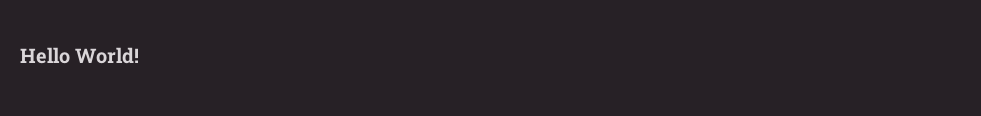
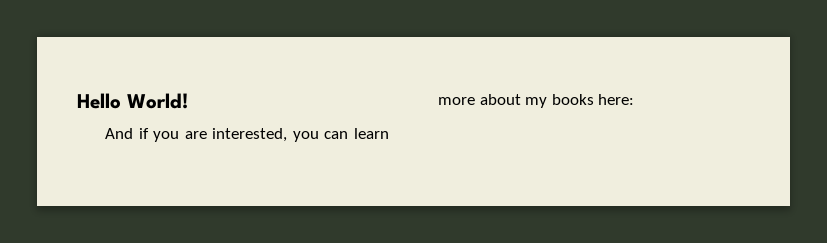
+ And if you are interested, you can learn more about my books here:

